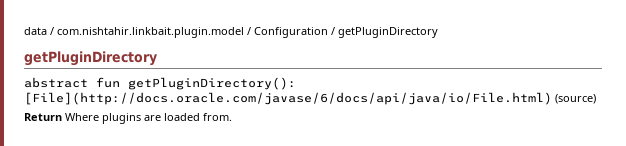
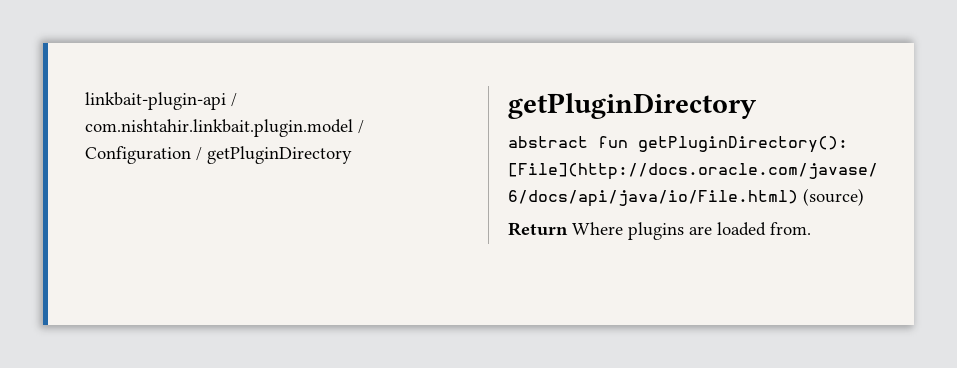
- data / com.nishtahir.linkbait.plugin.model / Configuration / getPluginDirectory
+ linkbait-plugin-api / com.nishtahir.linkbait.plugin.model / Configuration / getPluginDirectory

